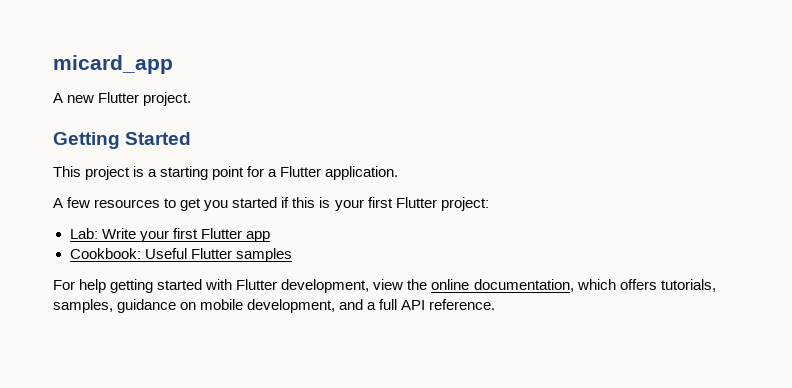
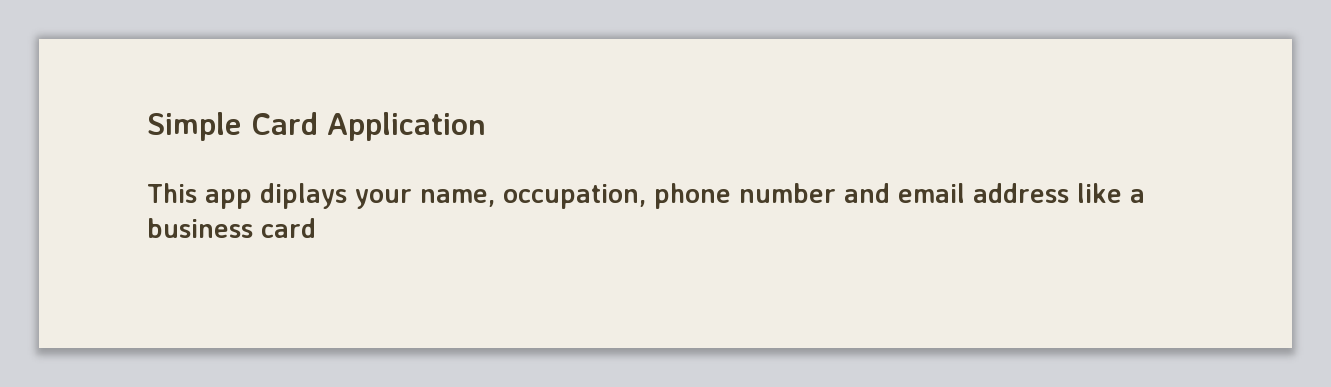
- micard_app
- A new Flutter project.
- Getting Started
- This project is a starting point for a Flutter application.
- A few resources to get you started if this is your first Flutter project:
- Lab: Write your first Flutter app
- Cookbook: Useful Flutter samples
- For help getting started with Flutter development, view the online documentation, which offers tutorials, samples, guidance on mobile development, and a full API reference.
+ Simple Card Application
+ This app diplays your name, occupation, phone number and email address like a business card

